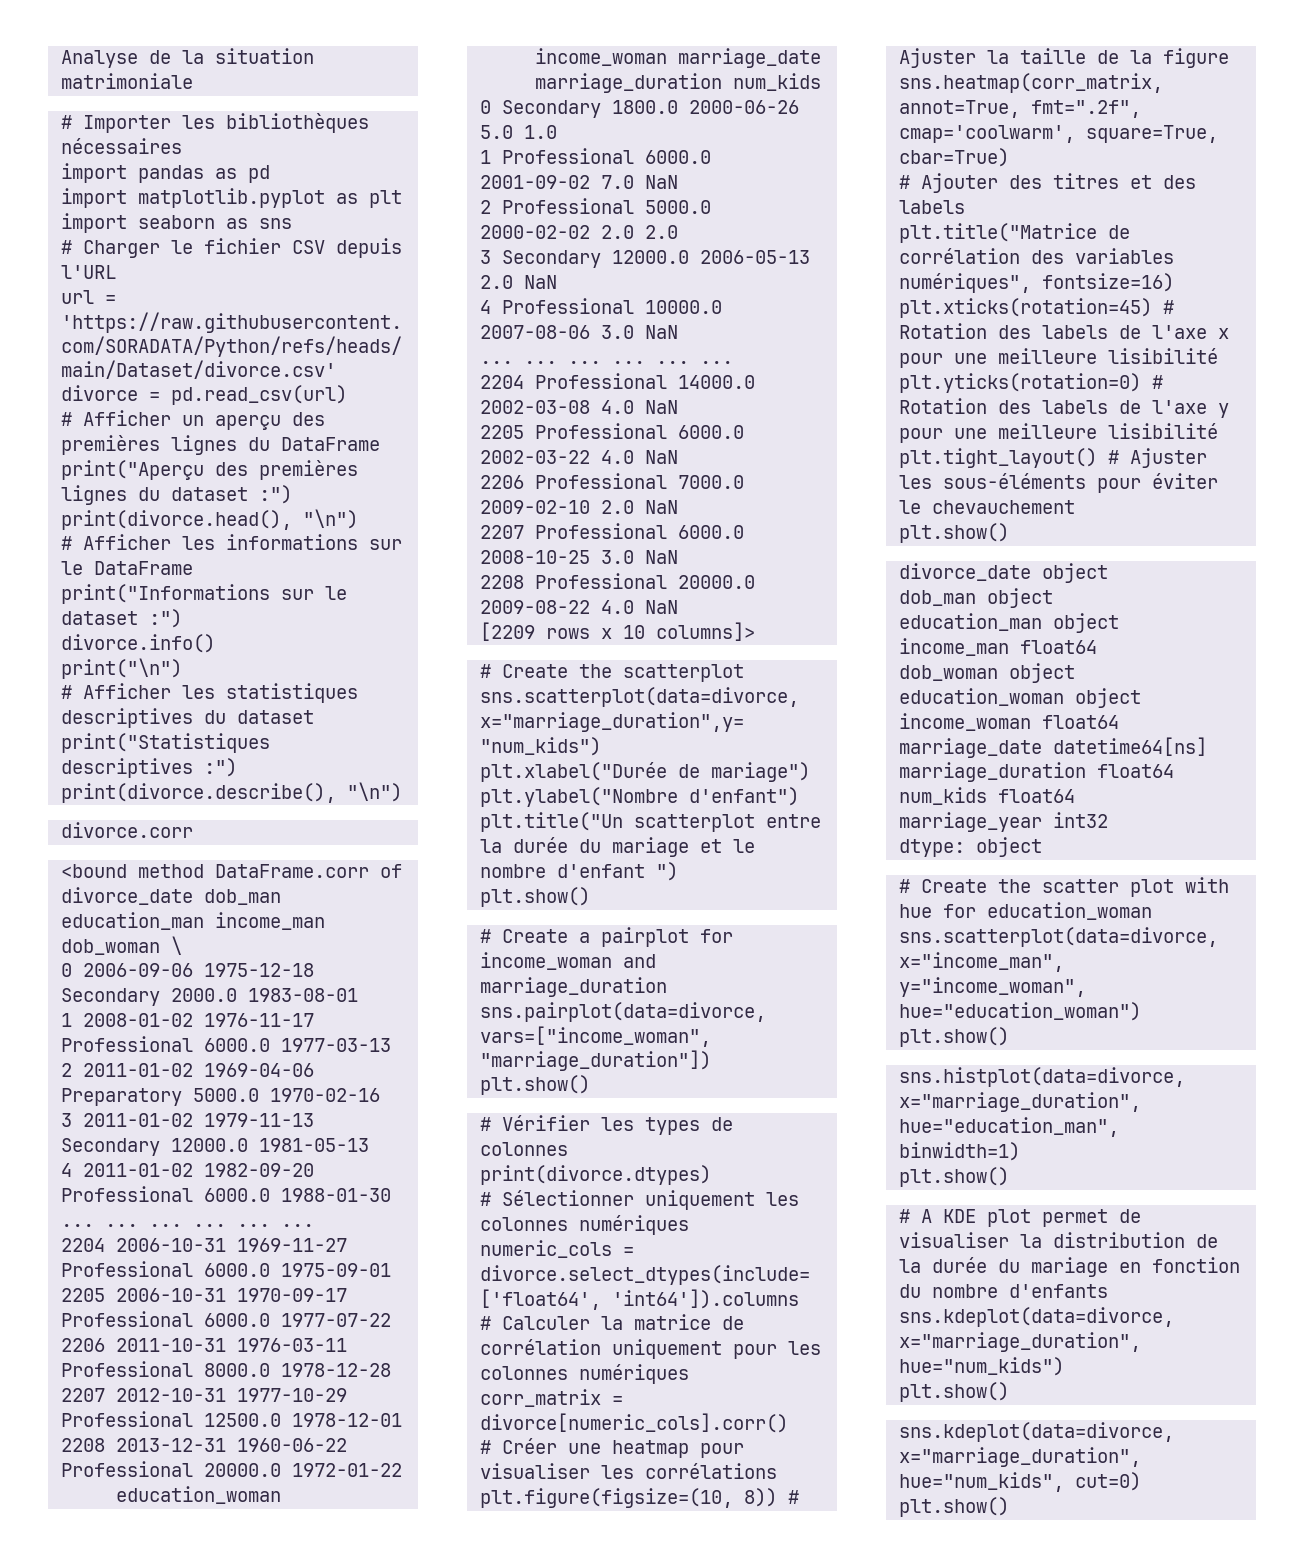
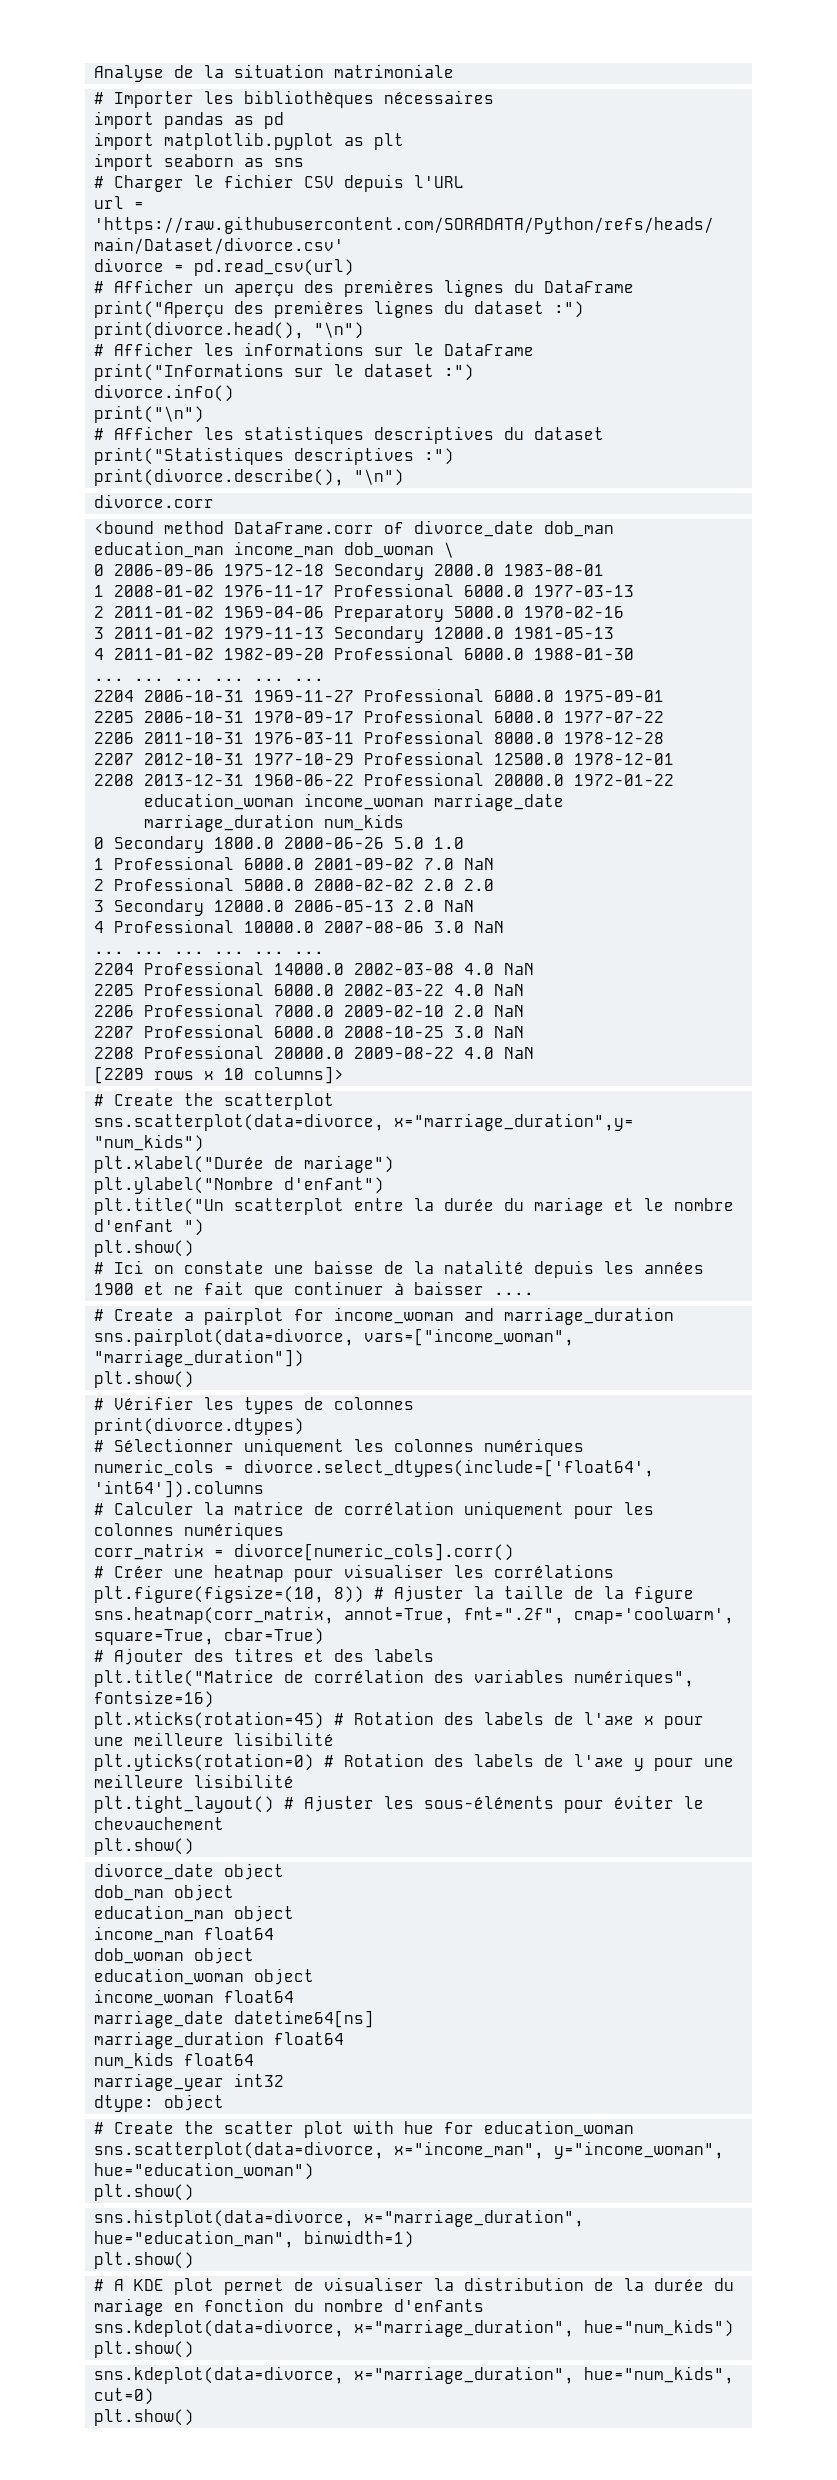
+ # Ici on constate une baisse de la natalité depuis les années 1900 et ne fait que continuer à baisser ....

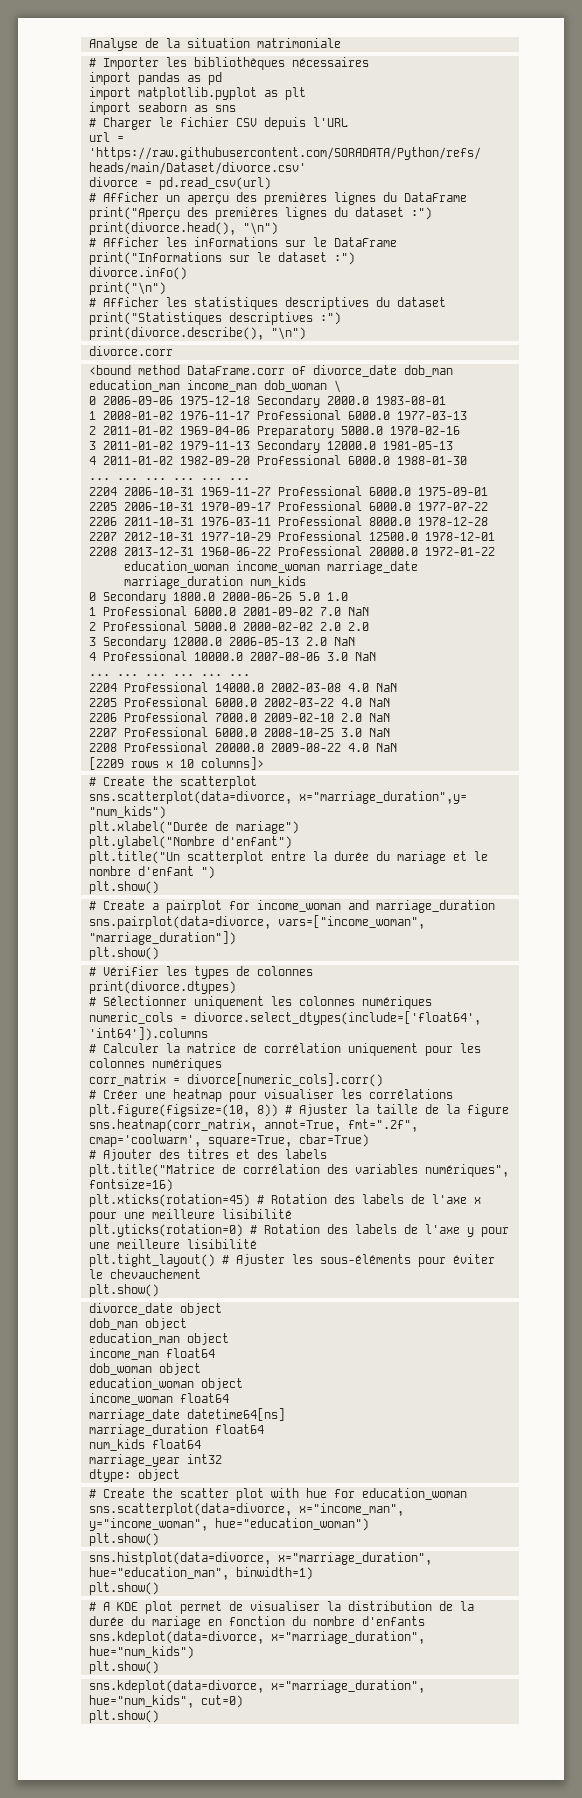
- # Ici on constate une baisse de la natalité depuis les années 1900 et ne fait que continuer à baisser ....

